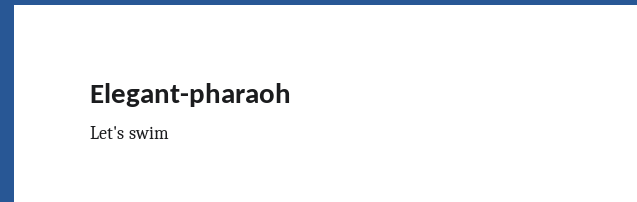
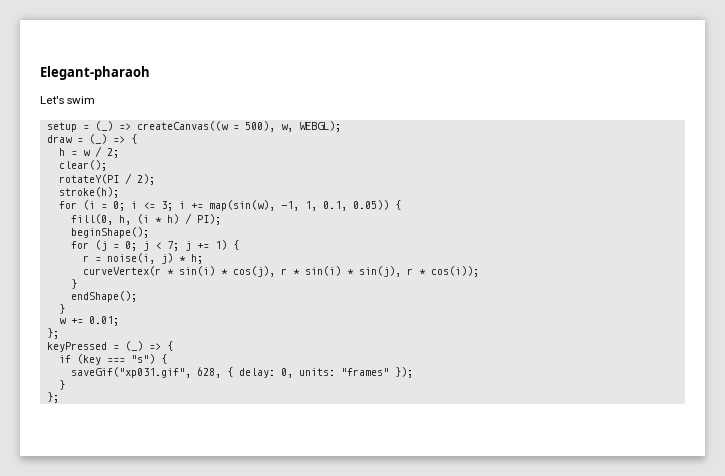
+ setup = (_) => createCanvas((w = 500), w, WEBGL);
+ draw = (_) => {
+ h = w / 2;
+ clear();
+ rotateY(PI / 2);
+ stroke(h);
+ for (i = 0; i <= 3; i += map(sin(w), -1, 1, 0.1, 0.05)) {
+ fill(0, h, (i * h) / PI);
+ beginShape();
+ for (j = 0; j < 7; j += 1) {
+ r = noise(i, j) * h;
+ curveVertex(r * sin(i) * cos(j), r * sin(i) * sin(j), r * cos(i));
+ }
+ endShape();
+ }
+ w += 0.01;
+ };
+ keyPressed = (_) => {
+ if (key === "s") {
+ saveGif("xp031.gif", 628, { delay: 0, units: "frames" });
+ }
+ };

